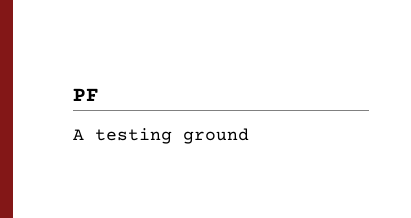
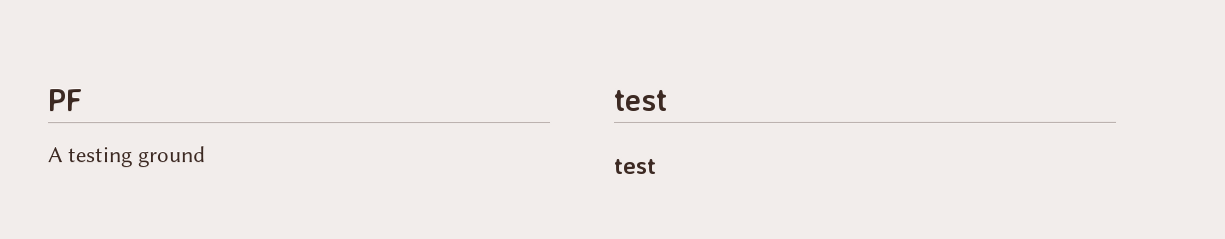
  A testing ground
+ test
+ test

